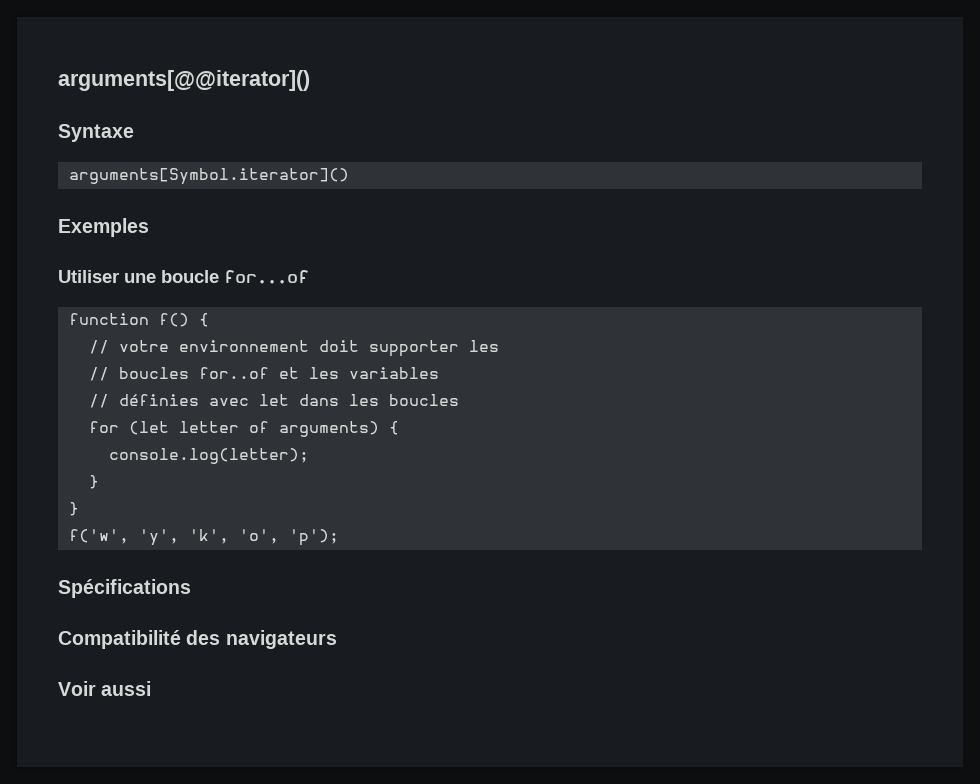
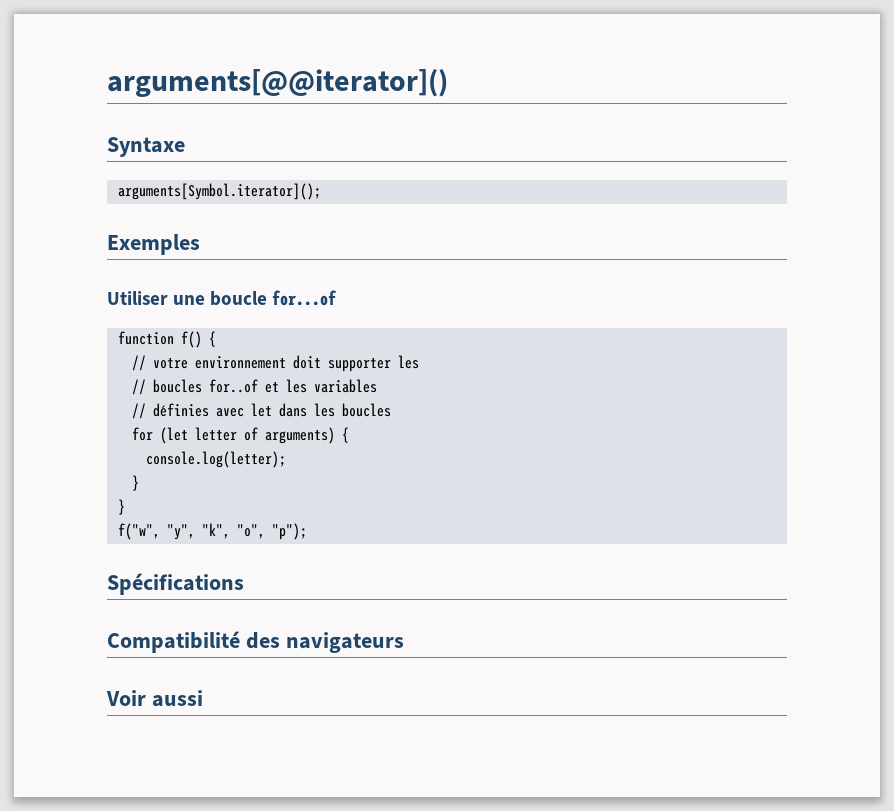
- arguments[Symbol.iterator]()
+ arguments[Symbol.iterator]();
- f('w', 'y', 'k', 'o', 'p');
+ f("w", "y", "k", "o", "p");

